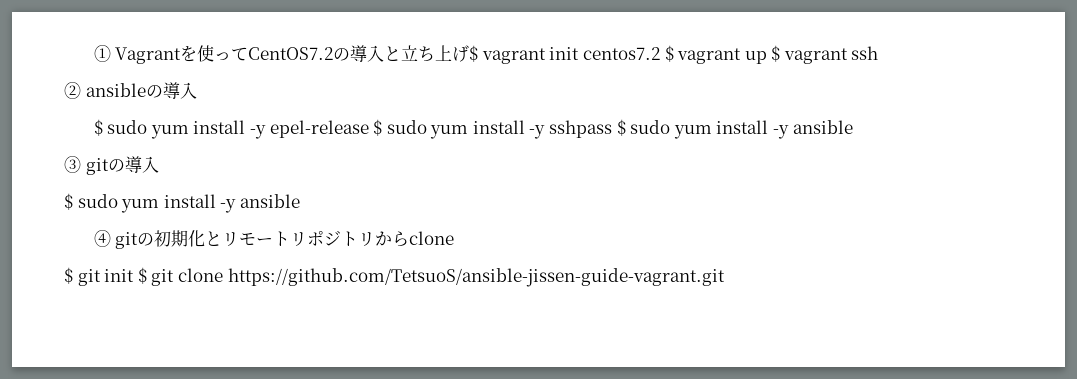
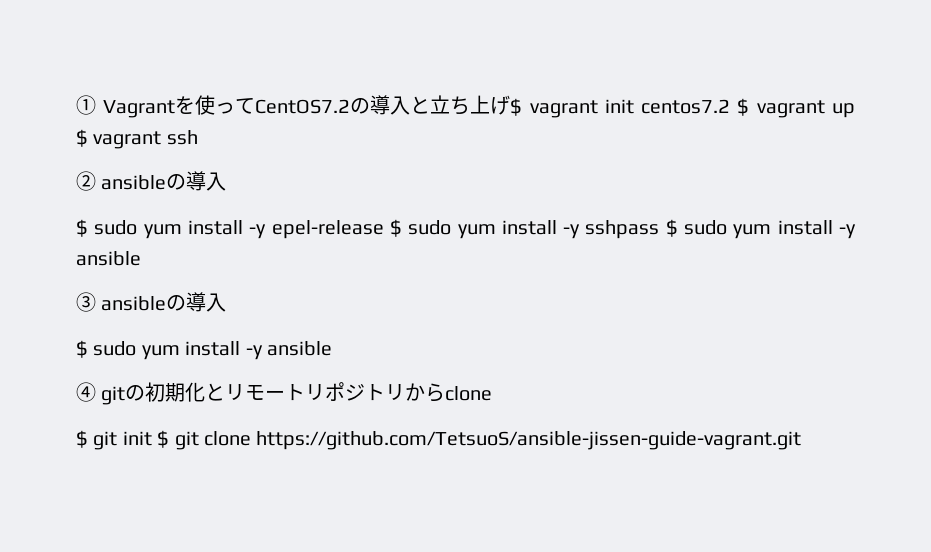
- ③ gitの導入
+ ③ ansibleの導入

